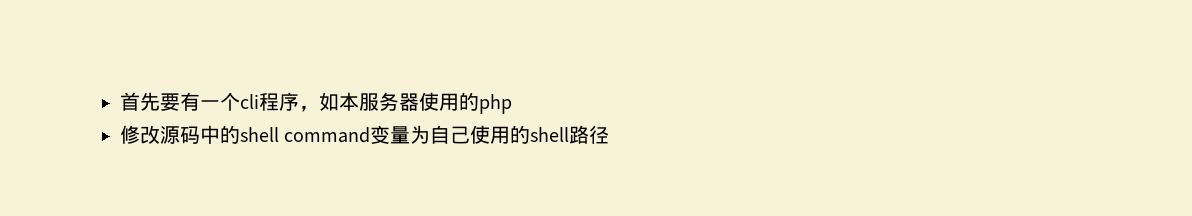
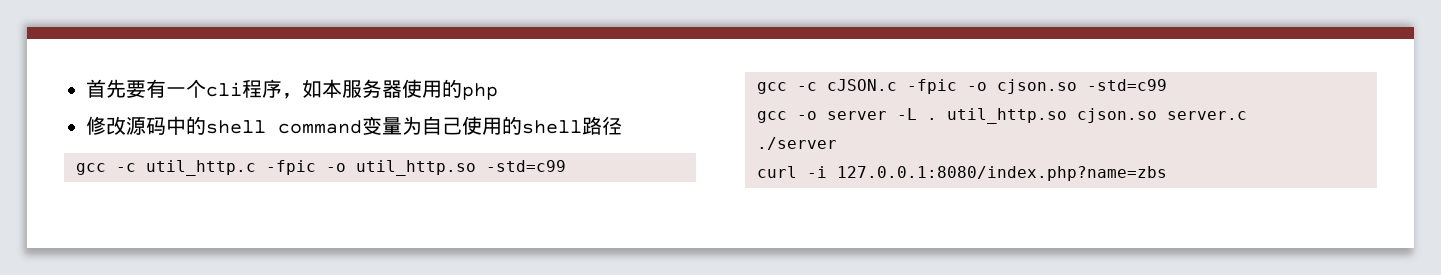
+ gcc -c util_http.c -fpic -o util_http.so -std=c99
+ gcc -c cJSON.c -fpic -o cjson.so -std=c99
+ gcc -o server -L . util_http.so cjson.so server.c
+ ./server
+ curl -i 127.0.0.1:8080/index.php?name=zbs

